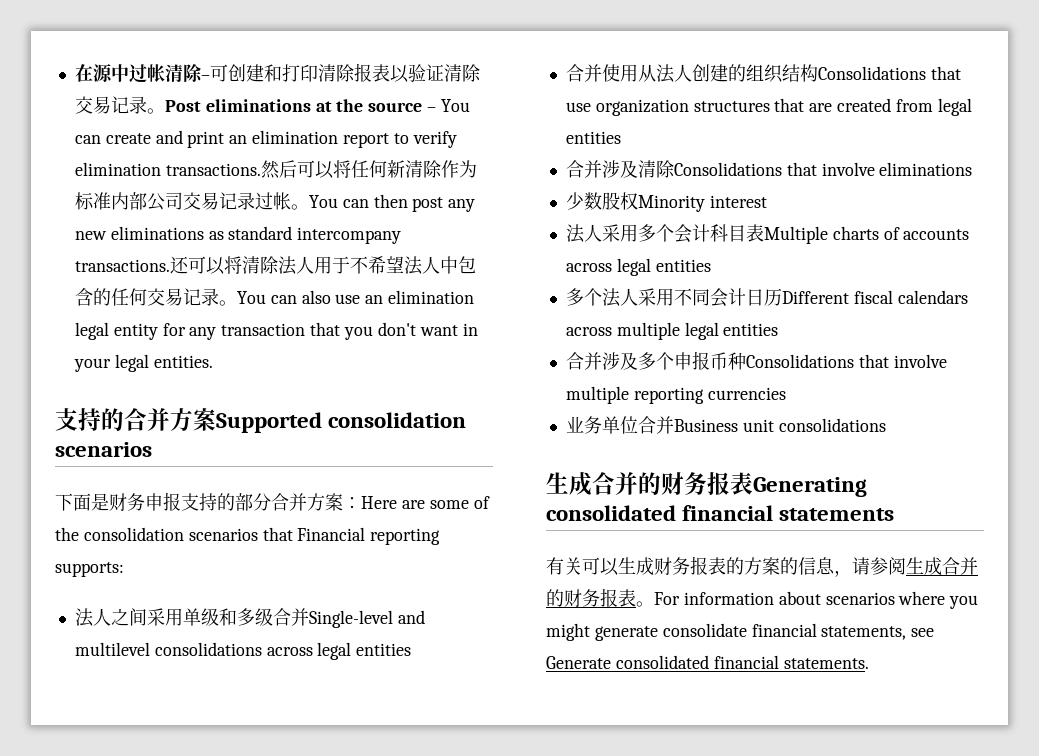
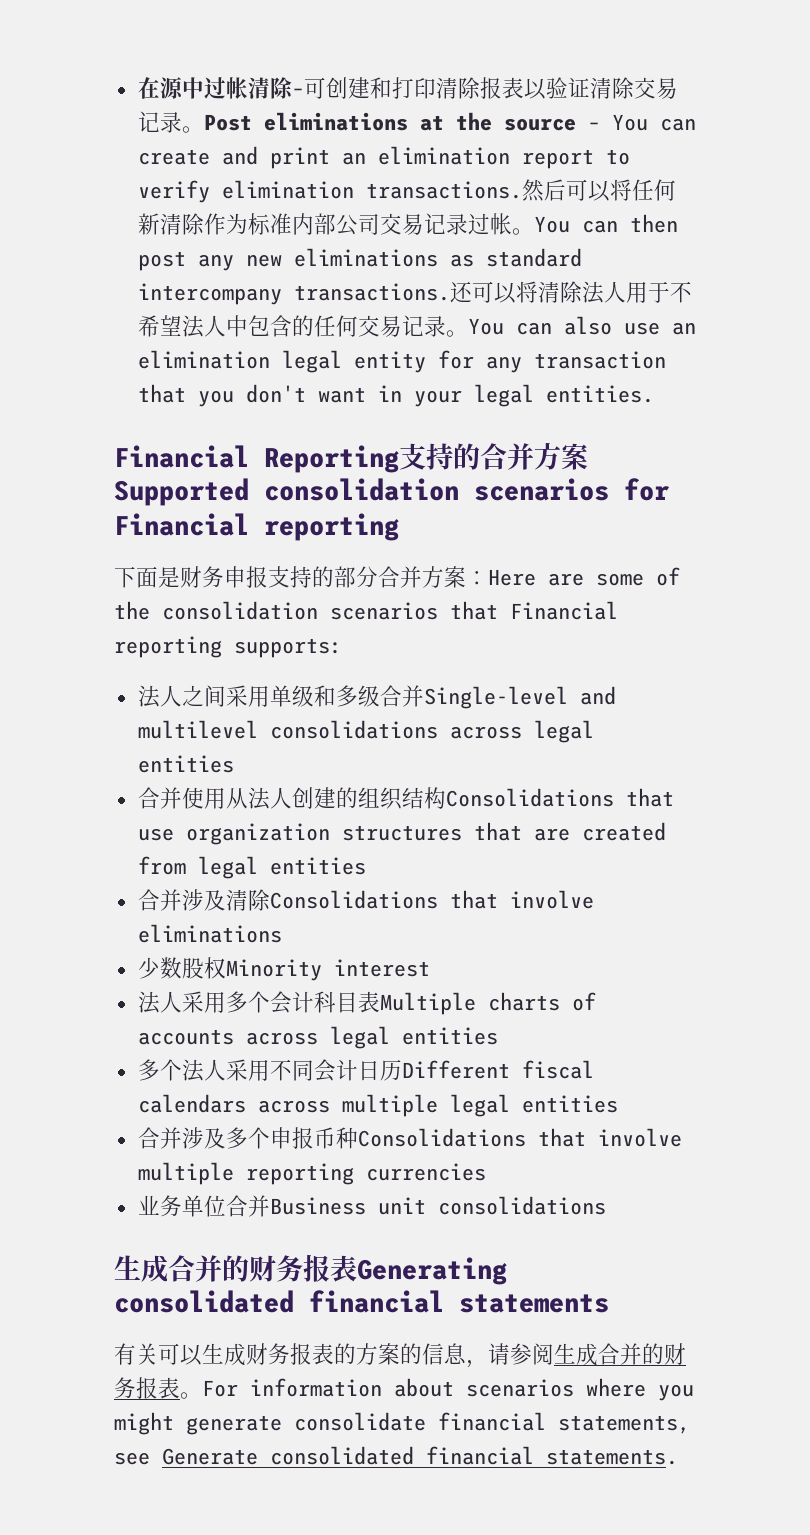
- 支持的合并方案Supported consolidation scenarios
+ Financial Reporting支持的合并方案Supported consolidation scenarios for Financial reporting

